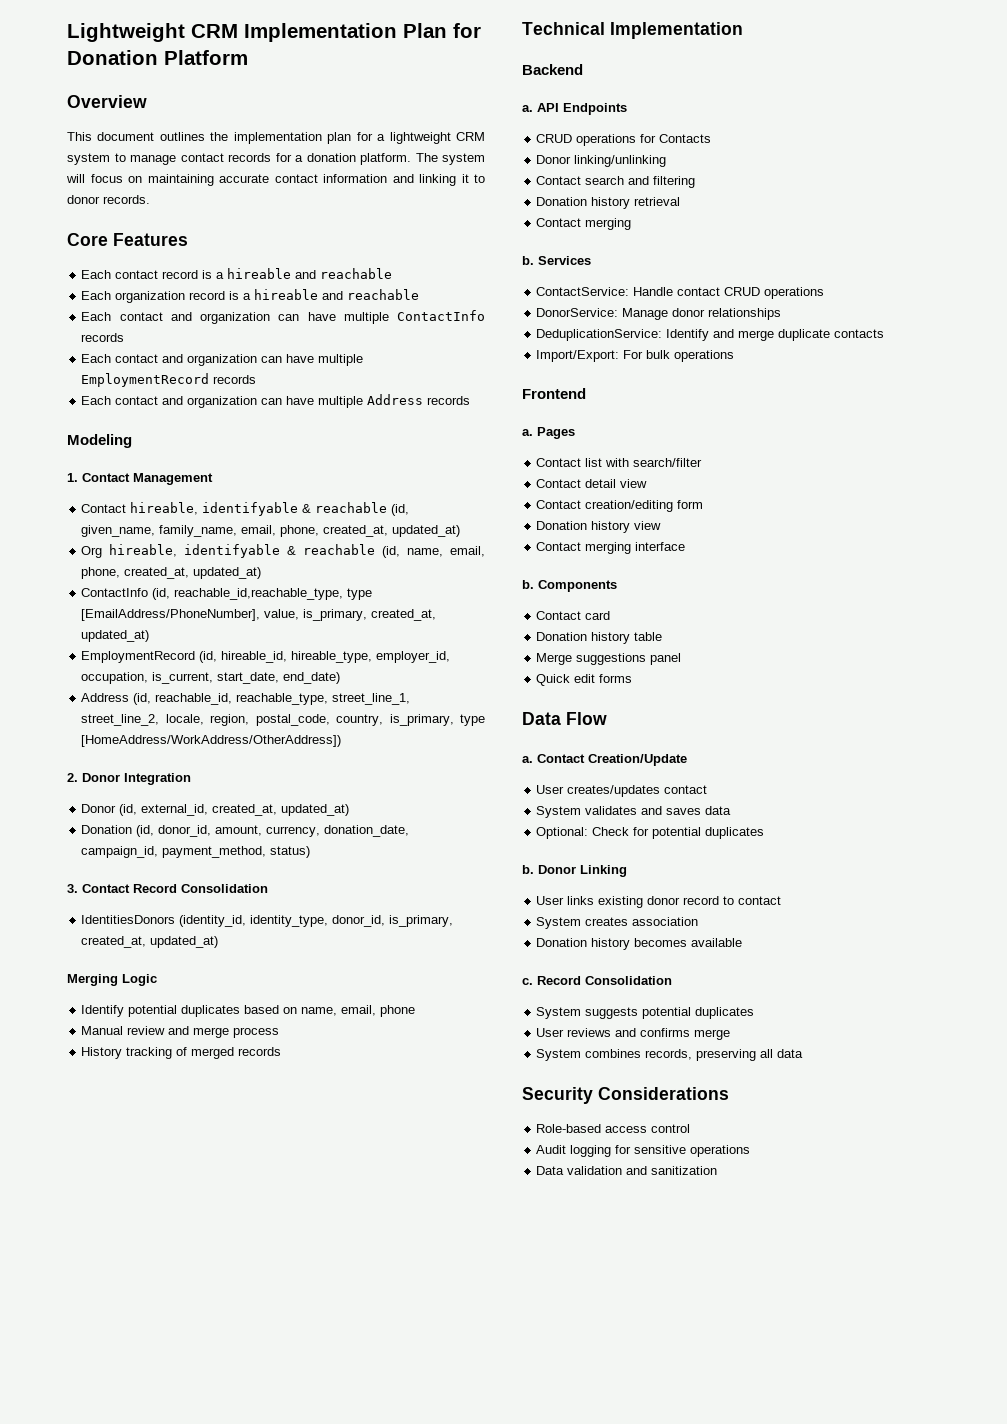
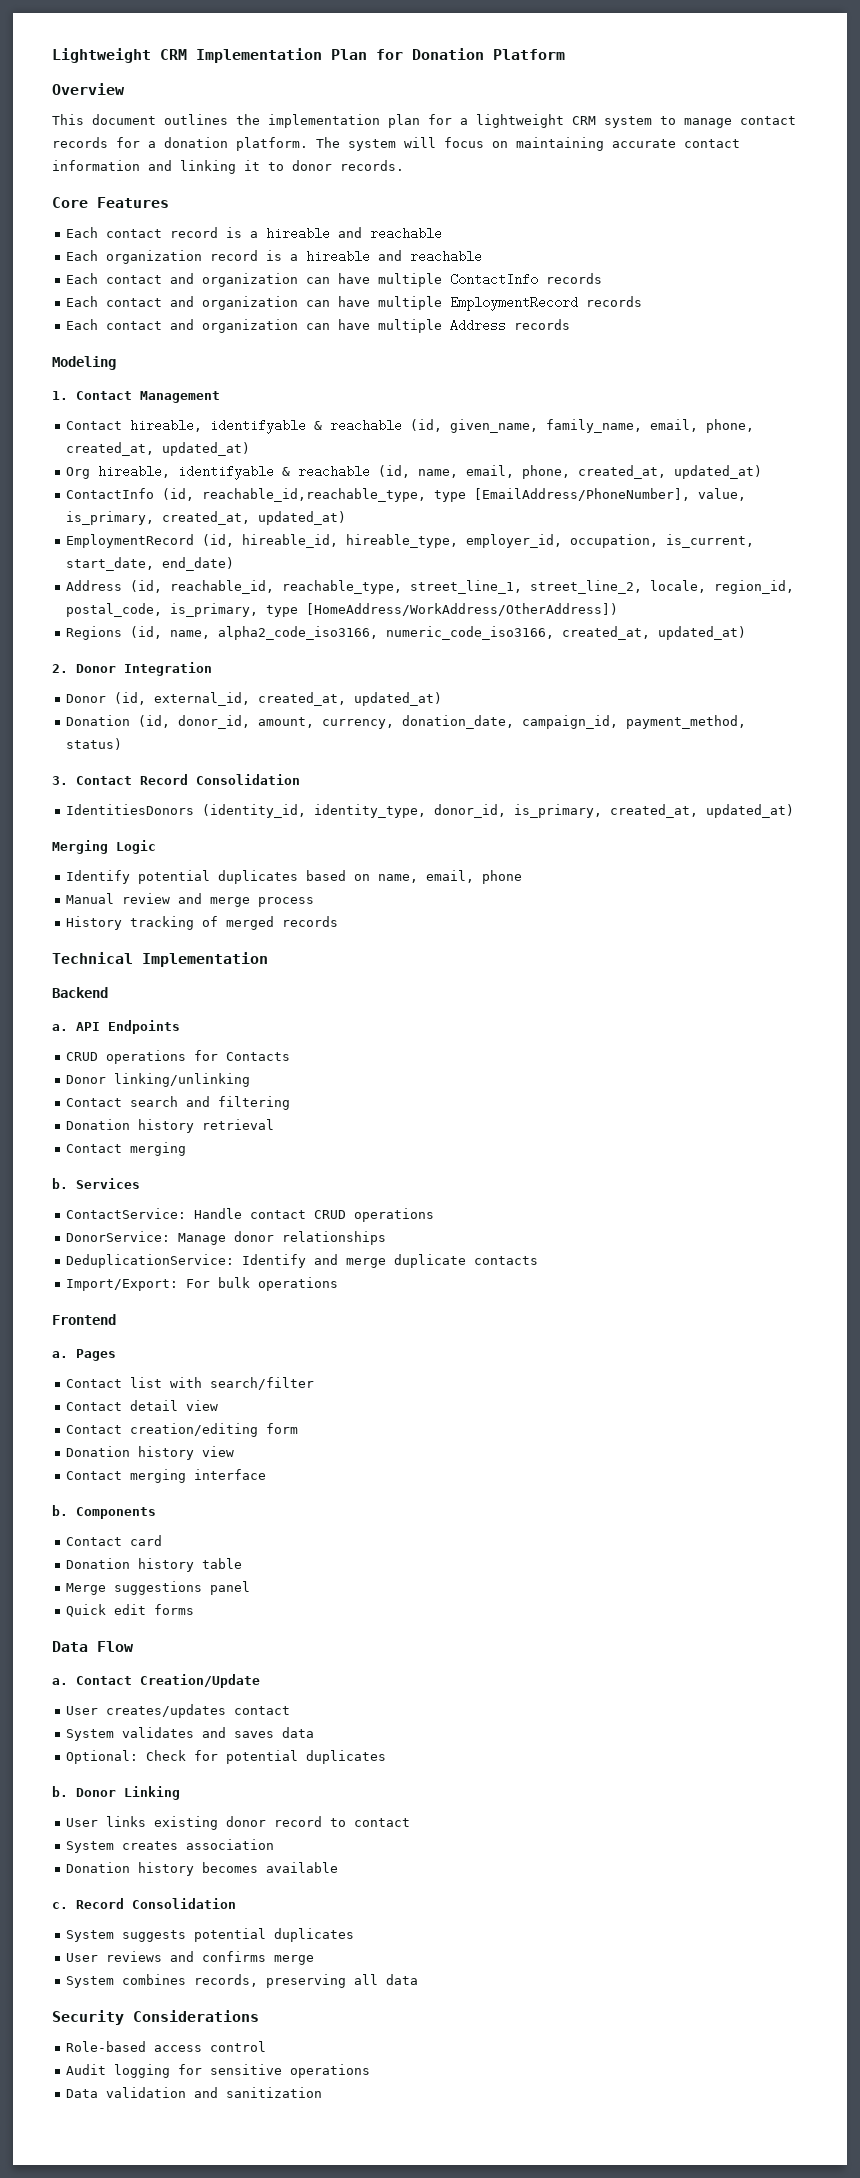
- Address (id, reachable_id, reachable_type, street_line_1, street_line_2, locale, region, postal_code, country, is_primary, type [HomeAddress/WorkAddress/OtherAddress])
+ Address (id, reachable_id, reachable_type, street_line_1, street_line_2, locale, region_id, postal_code, is_primary, type [HomeAddress/WorkAddress/OtherAddress])
+ Regions (id, name, alpha2_code_iso3166, numeric_code_iso3166, created_at, updated_at)

